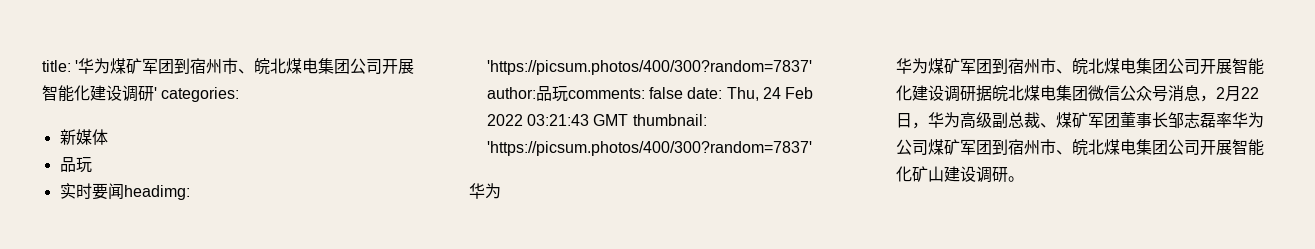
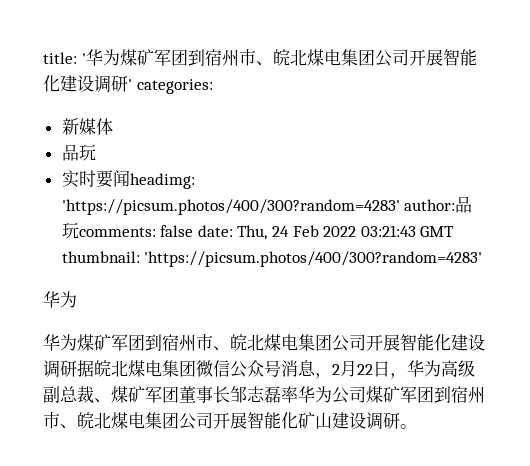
- 实时要闻headimg: 'https://picsum.photos/400/300?random=7837' author:品玩comments: false date: Thu, 24 Feb 2022 03:21:43 GMT thumbnail: 'https://picsum.photos/400/300?random=7837'
+ 实时要闻headimg: 'https://picsum.photos/400/300?random=4283' author:品玩comments: false date: Thu, 24 Feb 2022 03:21:43 GMT thumbnail: 'https://picsum.photos/400/300?random=4283'

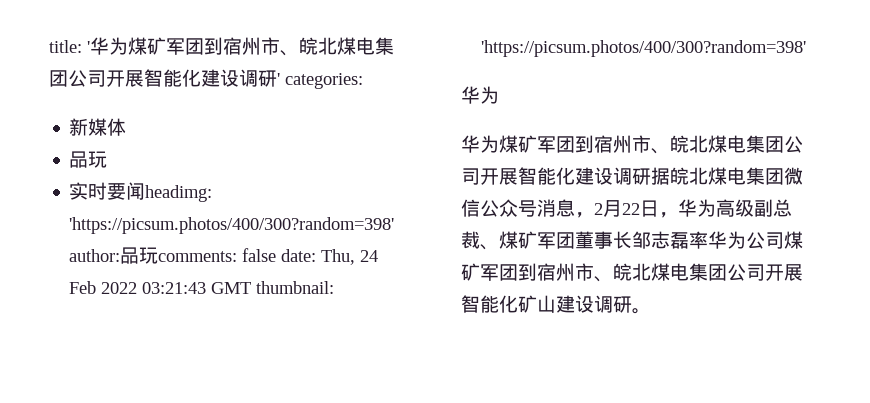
- 实时要闻headimg: 'https://picsum.photos/400/300?random=4283' author:品玩comments: false date: Thu, 24 Feb 2022 03:21:43 GMT thumbnail: 'https://picsum.photos/400/300?random=4283'
+ 实时要闻headimg: 'https://picsum.photos/400/300?random=398' author:品玩comments: false date: Thu, 24 Feb 2022 03:21:43 GMT thumbnail: 'https://picsum.photos/400/300?random=398'

